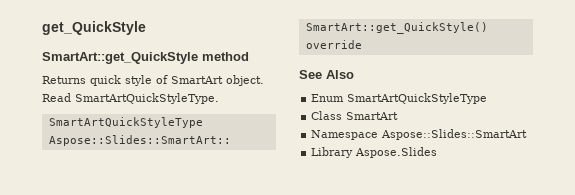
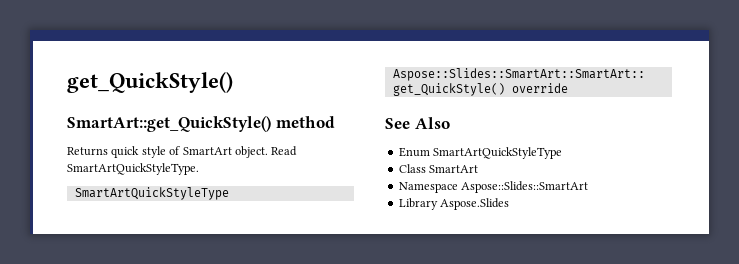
- get_QuickStyle
- SmartArt::get_QuickStyle method
+ get_QuickStyle()
+ SmartArt::get_QuickStyle() method

